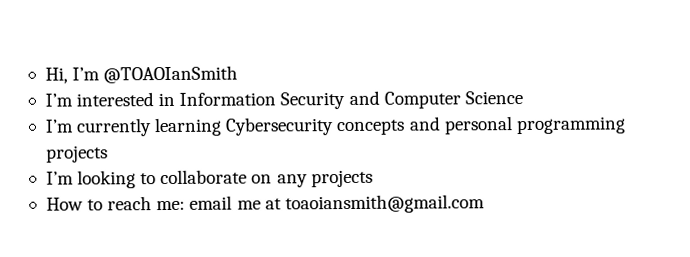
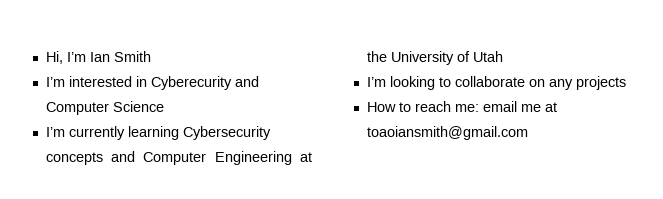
- Hi, I’m @TOAOIanSmith
+ Hi, I’m Ian Smith
- I’m interested in Information Security and Computer Science
+ I’m interested in Cyberecurity and Computer Science
- I’m currently learning Cybersecurity concepts and personal programming projects
+ I’m currently learning Cybersecurity concepts and Computer Engineering at the University of Utah

